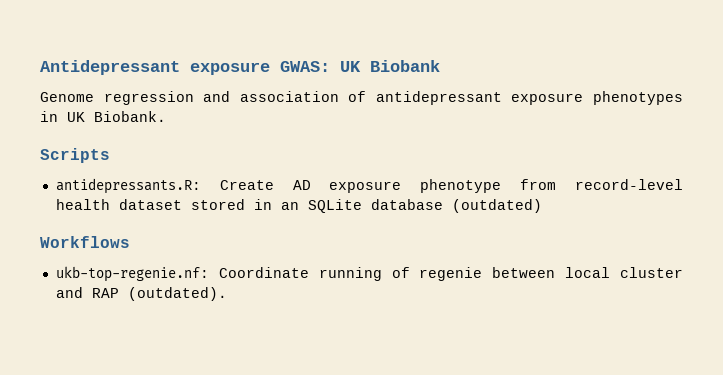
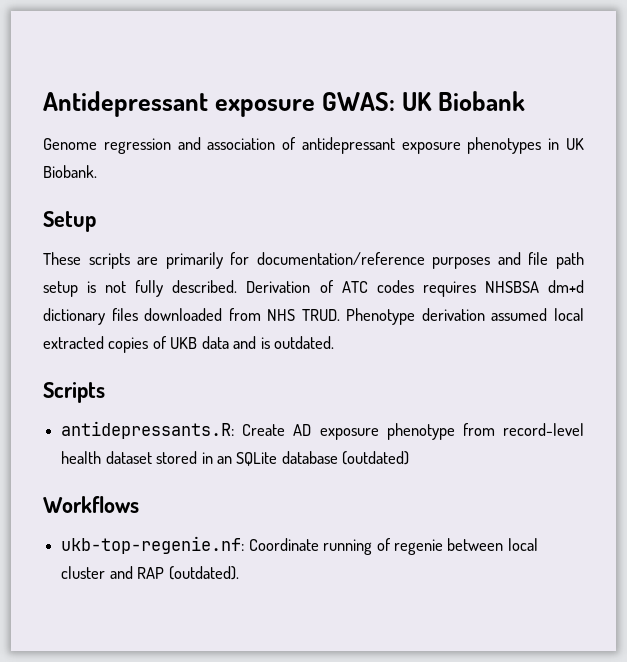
+ Setup
+ These scripts are primarily for documentation/reference purposes and file path setup is not fully described. Derivation of ATC codes requires NHSBSA dm+d dictionary files downloaded from NHS TRUD. Phenotype derivation assumed local extracted copies of UKB data and is outdated.

